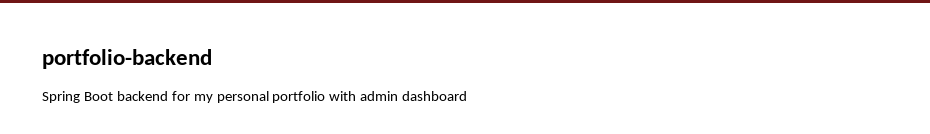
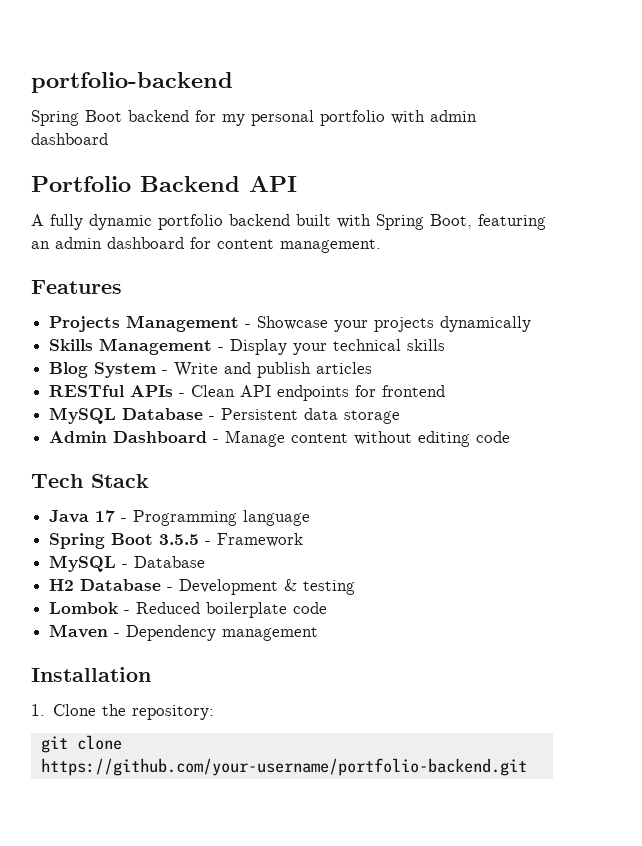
+ Portfolio Backend API
+ A fully dynamic portfolio backend built with Spring Boot, featuring an admin dashboard for content management.
+ Features
+ Projects Management - Showcase your projects dynamically
+ Skills Management - Display your technical skills
+ Blog System - Write and publish articles
+ RESTful APIs - Clean API endpoints for frontend
+ MySQL Database - Persistent data storage
+ Admin Dashboard - Manage content without editing code
+ Tech Stack
+ Java 17 - Programming language
+ Spring Boot 3.5.5 - Framework
+ MySQL - Database
+ H2 Database - Development & testing
+ Lombok - Reduced boilerplate code
+ Maven - Dependency management
+ Installation
+ 1. Clone the repository:
+ git clone https://github.com/your-username/portfolio-backend.git

